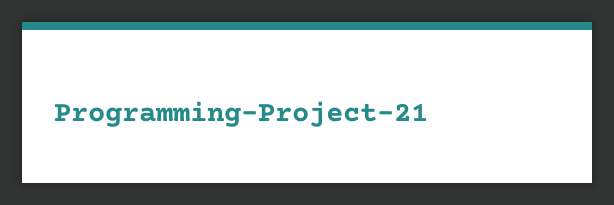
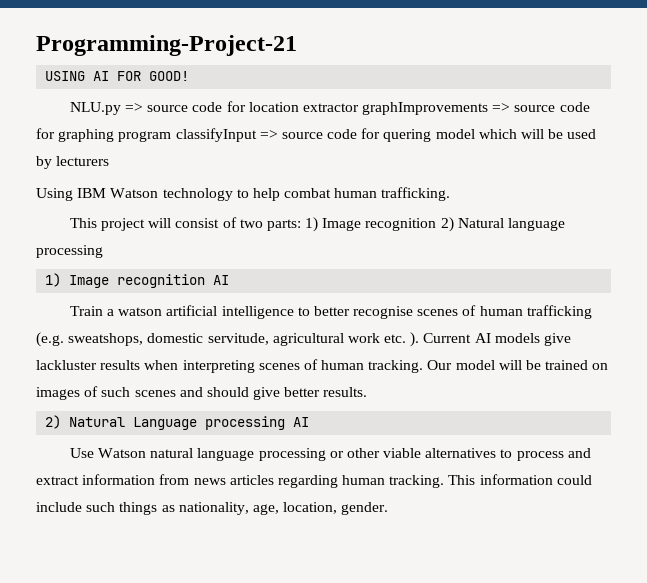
+ USING AI FOR GOOD!
+ NLU.py => source code for location extractor graphImprovements => source code for graphing program classifyInput => source code for quering model which will be used by lecturers
+ Using IBM Watson technology to help combat human trafficking.
+ This project will consist of two parts: 1) Image recognition 2) Natural language processing
+ 1) Image recognition AI
+ Train a watson artificial intelligence to better recognise scenes of human trafficking (e.g. sweatshops, domestic servitude, agricultural work etc. ). Current AI models give lackluster results when interpreting scenes of human tracking. Our model will be trained on images of such scenes and should give better results.
+ 2) Natural Language processing AI
+ Use Watson natural language processing or other viable alternatives to process and extract information from news articles regarding human tracking. This information could include such things as nationality, age, location, gender.

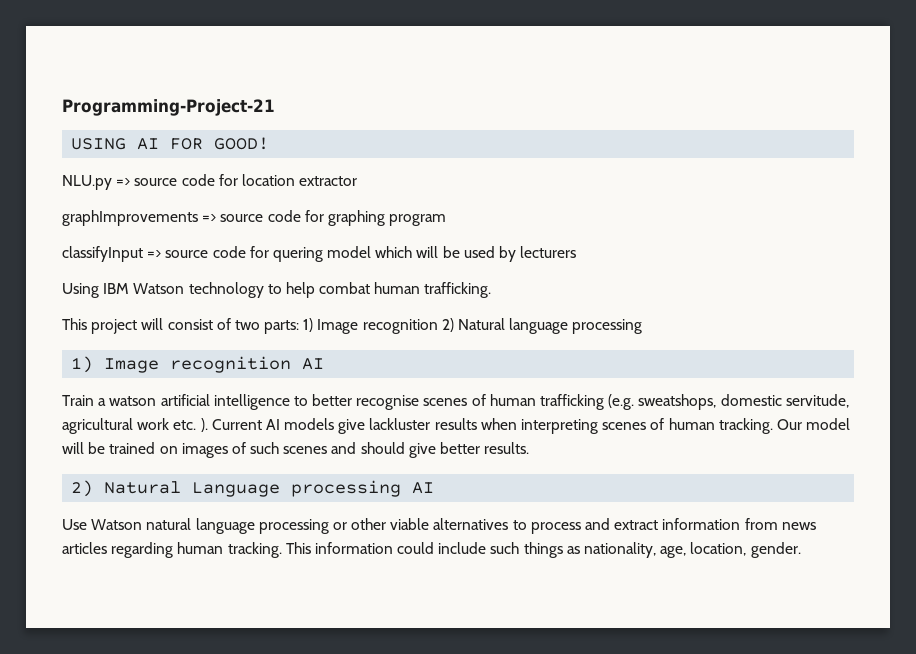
- NLU.py => source code for location extractor graphImprovements => source code for graphing program classifyInput => source code for quering model which will be used by lecturers
+ NLU.py => source code for location extractor
+ graphImprovements => source code for graphing program
+ classifyInput => source code for quering model which will be used by lecturers

